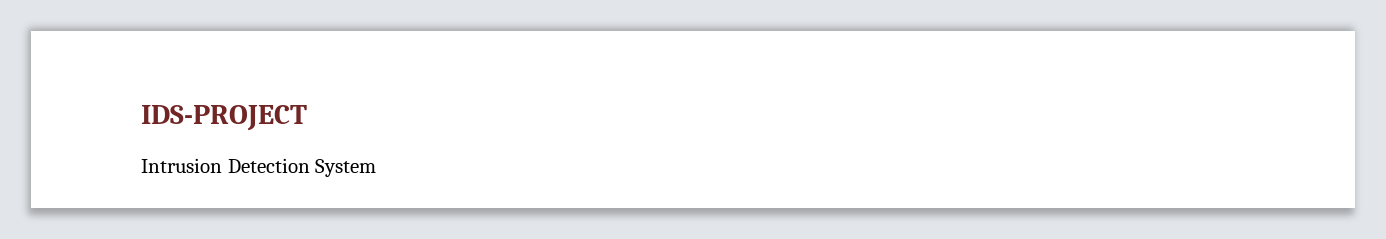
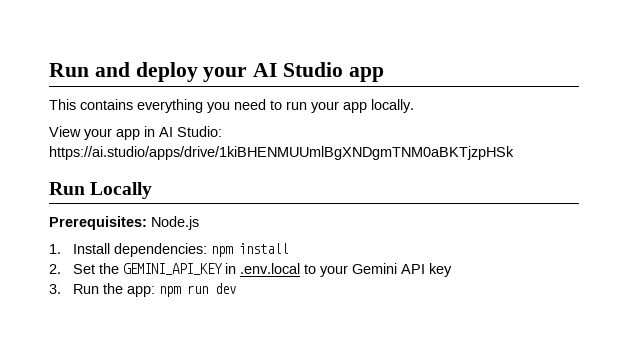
- IDS-PROJECT
- Intrusion Detection System
+ Run and deploy your AI Studio app
+ This contains everything you need to run your app locally.
+ View your app in AI Studio: https://ai.studio/apps/drive/1kiBHENMUUmlBgXNDgmTNM0aBKTjzpHSk
+ Run Locally
+ Prerequisites: Node.js
+ 1. Install dependencies: npm install
+ 2. Set the GEMINI_API_KEY in .env.local to your Gemini API key
+ 3. Run the app: npm run dev

